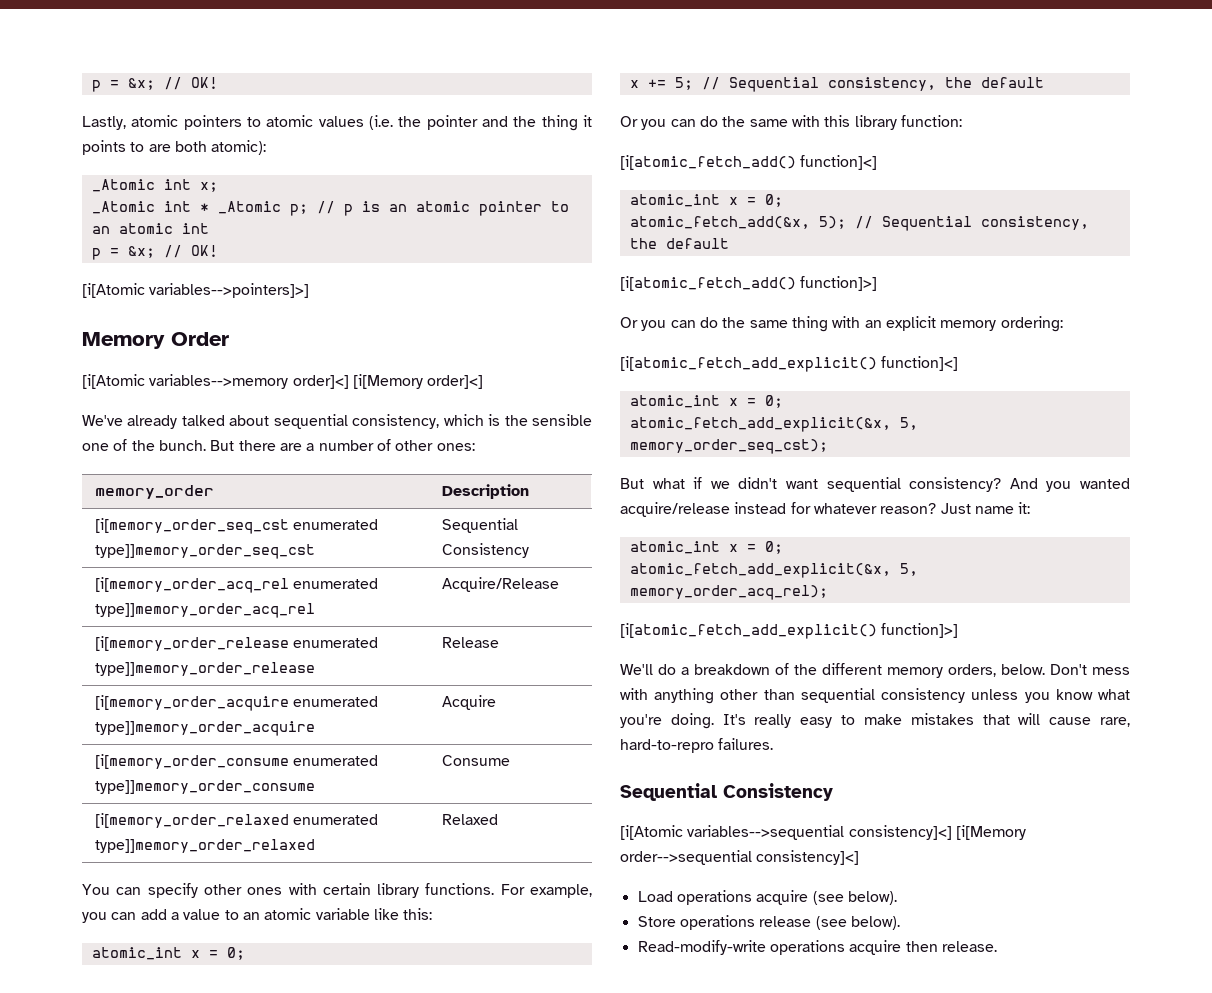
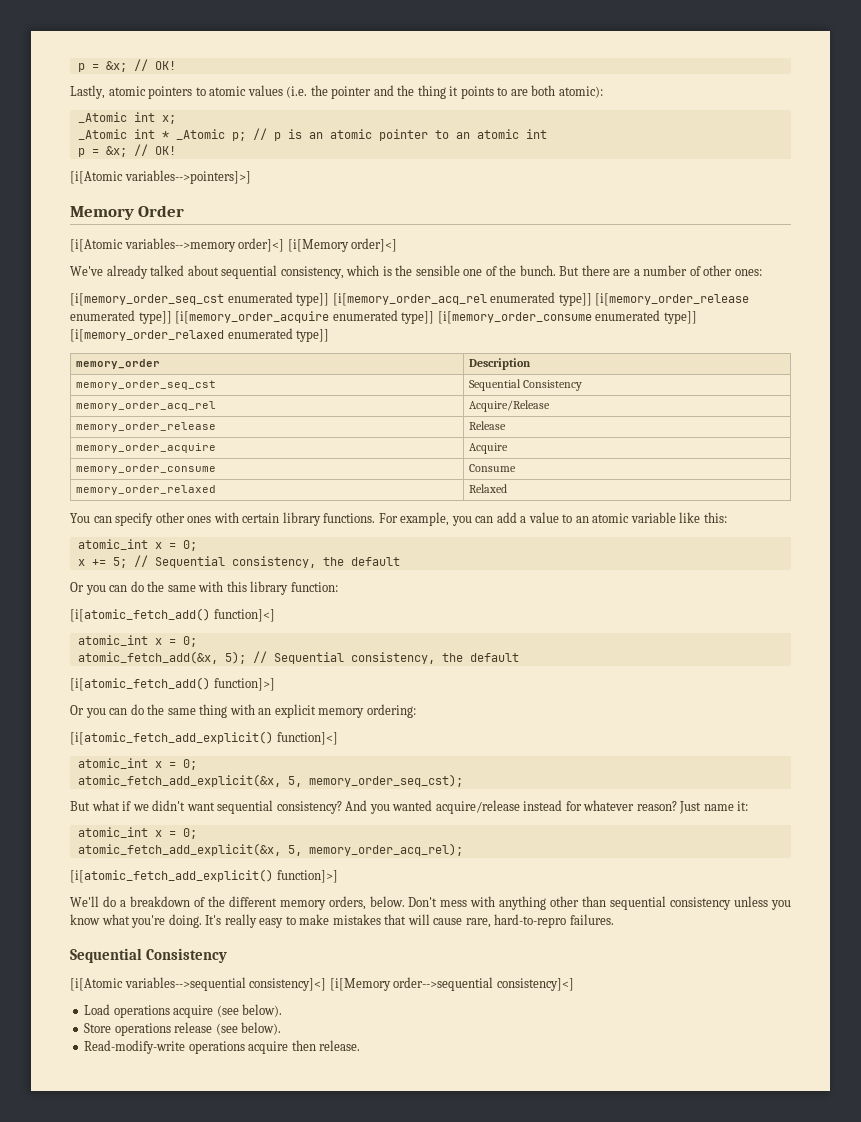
+ [i[memory_order_seq_cst enumerated type]] [i[memory_order_acq_rel enumerated type]] [i[memory_order_release enumerated type]] [i[memory_order_acquire enumerated type]] [i[memory_order_consume enumerated type]] [i[memory_order_relaxed enumerated type]]
- [i[memory_order_seq_cst enumerated type]]memory_order_seq_cst | Sequential Consistency
- [i[memory_order_acq_rel enumerated type]]memory_order_acq_rel | Acquire/Release
- [i[memory_order_release enumerated type]]memory_order_release | Release
- [i[memory_order_acquire enumerated type]]memory_order_acquire | Acquire
- [i[memory_order_consume enumerated type]]memory_order_consume | Consume
- [i[memory_order_relaxed enumerated type]]memory_order_relaxed | Relaxed
+ memory_order_seq_cst | Sequential Consistency
+ memory_order_acq_rel | Acquire/Release
+ memory_order_release | Release
+ memory_order_acquire | Acquire
+ memory_order_consume | Consume
+ memory_order_relaxed | Relaxed

